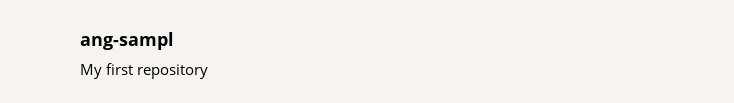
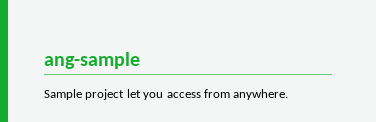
- ang-sampl
- My first repository
+ ang-sample
+ Sample project let you access from anywhere.

